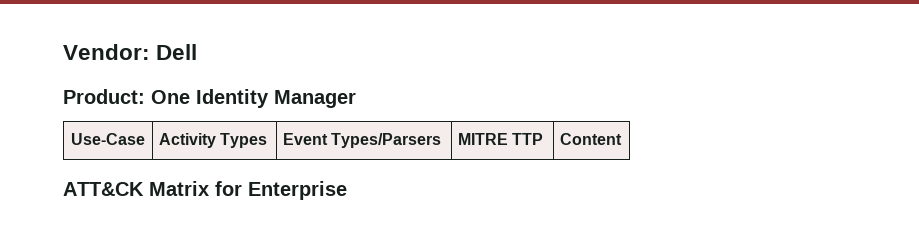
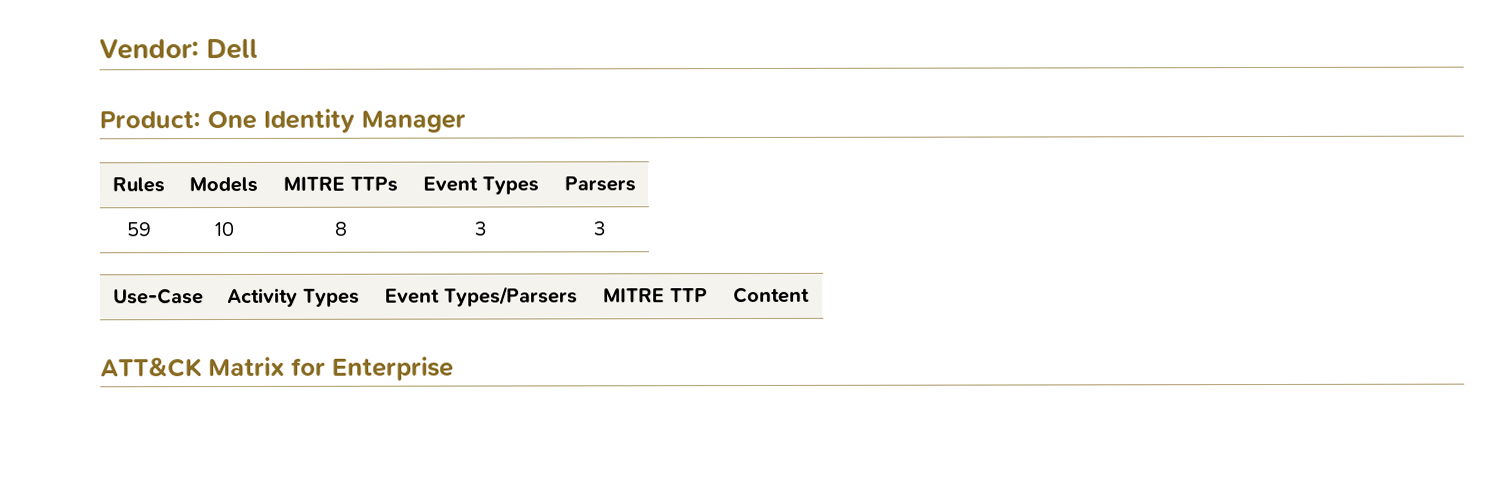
+ Rules | Models | MITRE TTPs | Event Types | Parsers
+ 59 | 10 | 8 | 3 | 3

